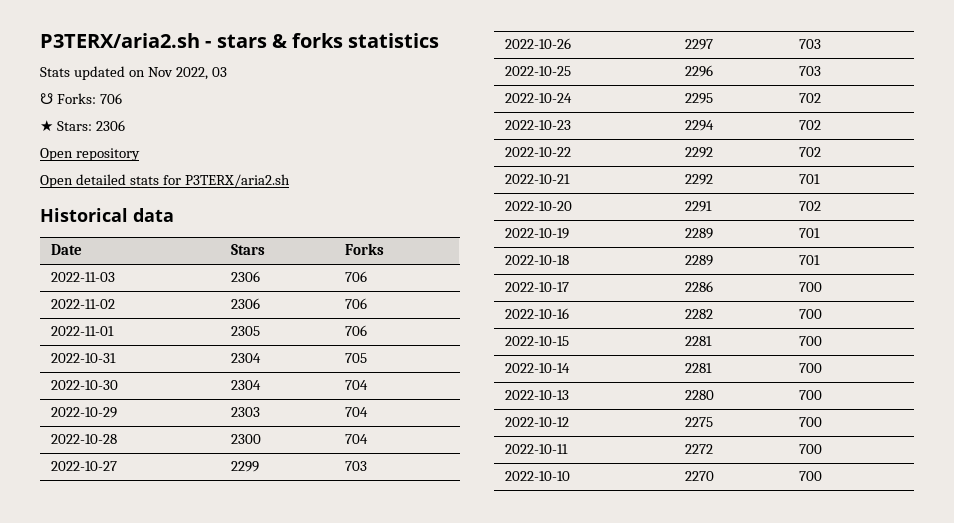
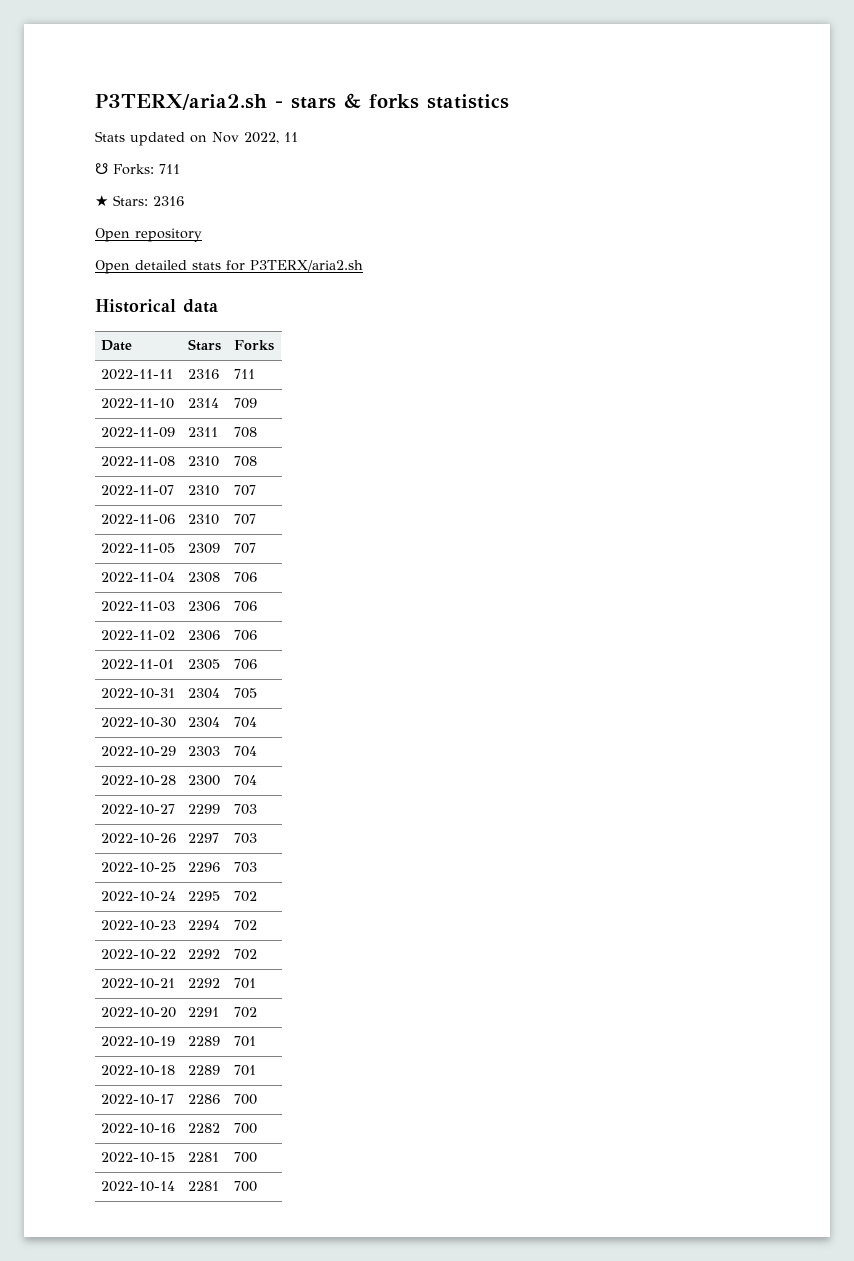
- Stats updated on Nov 2022, 03
+ Stats updated on Nov 2022, 11
- ☋ Forks: 706
+ ☋ Forks: 711
- ★ Stars: 2306
+ ★ Stars: 2316
+ 2022-11-11 | 2316 | 711
+ 2022-11-10 | 2314 | 709
+ 2022-11-09 | 2311 | 708
+ 2022-11-08 | 2310 | 708
+ 2022-11-07 | 2310 | 707
+ 2022-11-06 | 2310 | 707
+ 2022-11-05 | 2309 | 707
+ 2022-11-04 | 2308 | 706
- 2022-10-13 | 2280 | 700
- 2022-10-12 | 2275 | 700
- 2022-10-11 | 2272 | 700
- 2022-10-10 | 2270 | 700

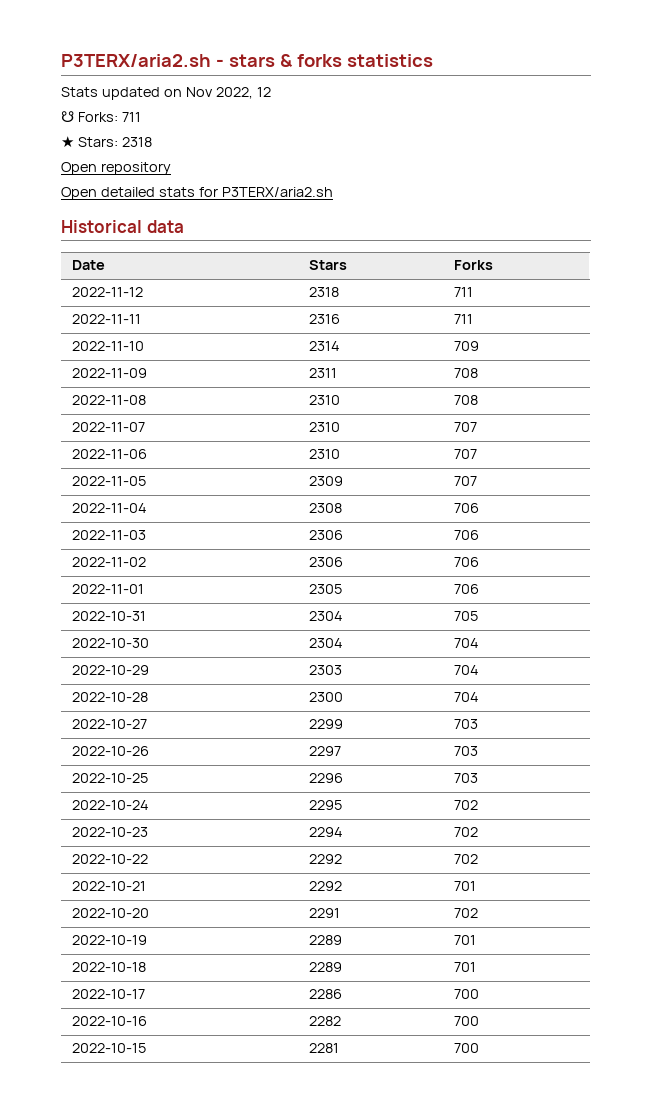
- Stats updated on Nov 2022, 11
+ Stats updated on Nov 2022, 12
- ★ Stars: 2316
+ ★ Stars: 2318
+ 2022-11-12 | 2318 | 711
- 2022-10-14 | 2281 | 700

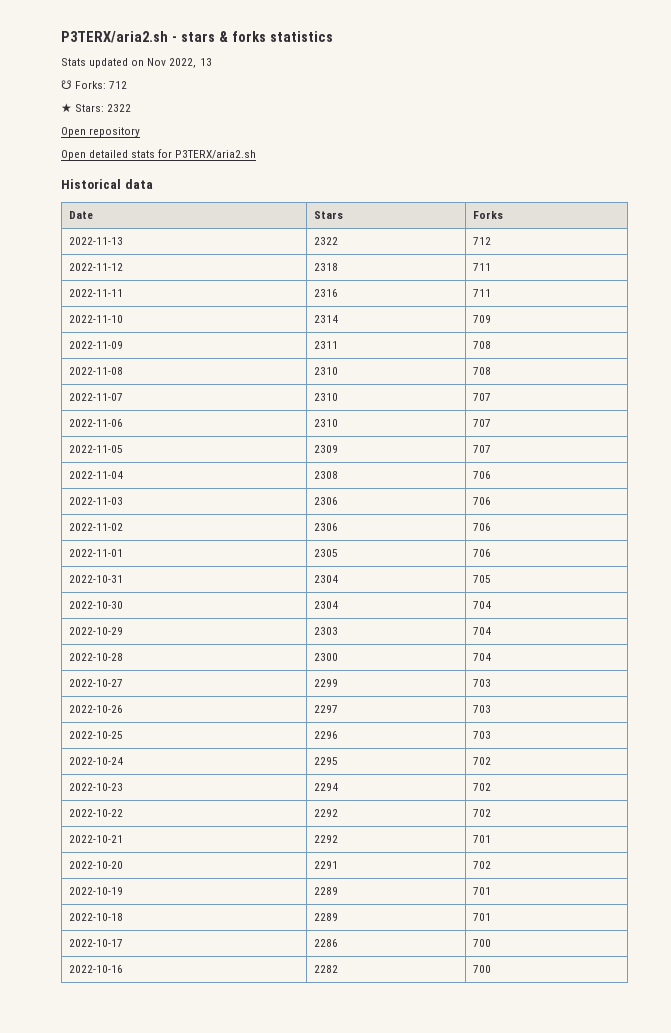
- Stats updated on Nov 2022, 12
+ Stats updated on Nov 2022, 13
- ☋ Forks: 711
+ ☋ Forks: 712
- ★ Stars: 2318
+ ★ Stars: 2322
+ 2022-11-13 | 2322 | 712
- 2022-10-15 | 2281 | 700

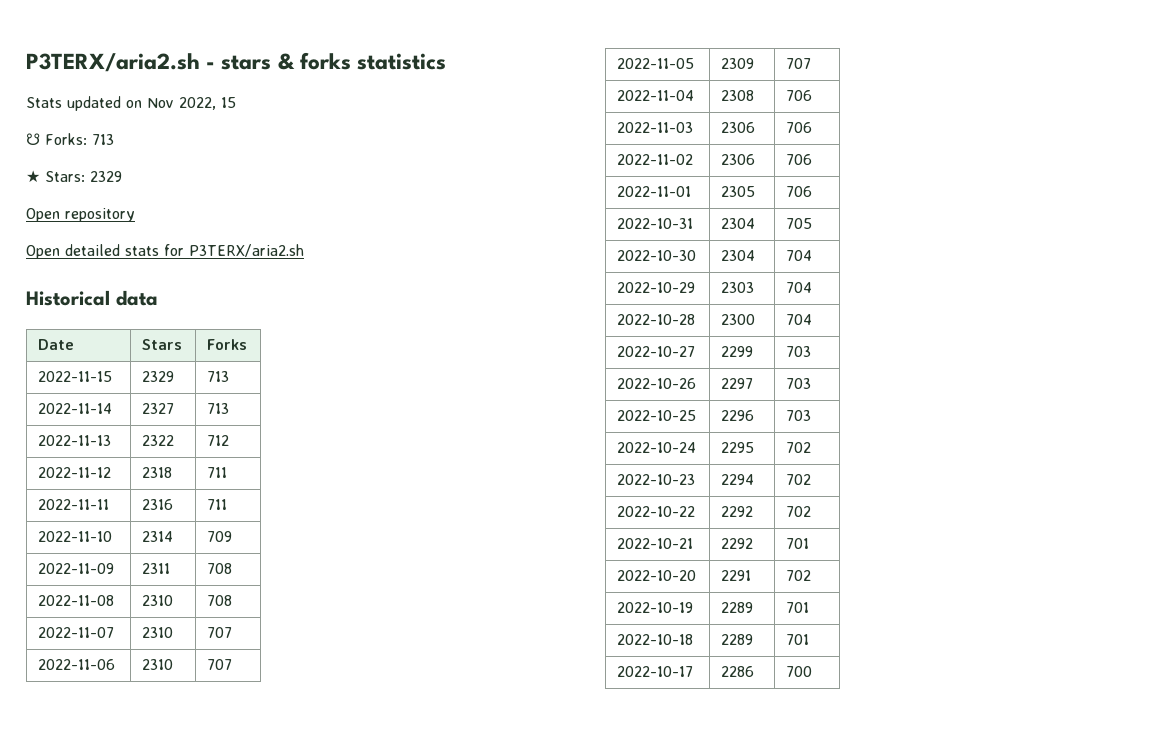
- Stats updated on Nov 2022, 13
+ Stats updated on Nov 2022, 15
- ☋ Forks: 712
+ ☋ Forks: 713
- ★ Stars: 2322
+ ★ Stars: 2329
+ 2022-11-15 | 2329 | 713
+ 2022-11-14 | 2327 | 713
- 2022-10-16 | 2282 | 700

